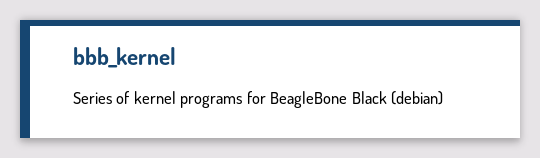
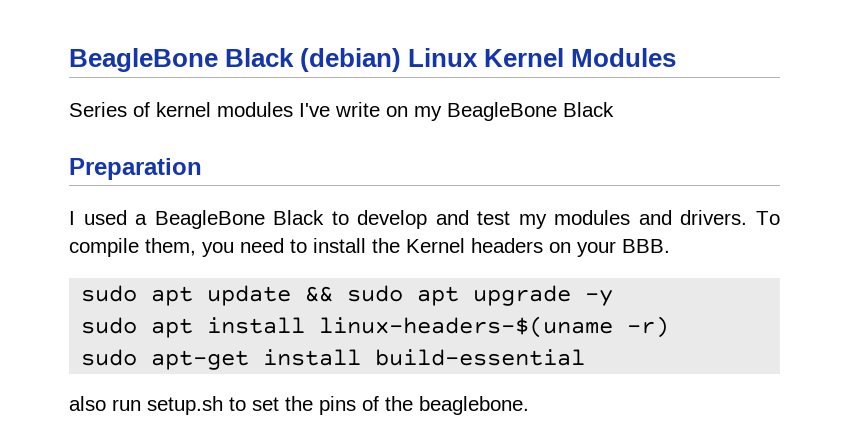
- bbb_kernel
- Series of kernel programs for BeagleBone Black (debian)
+ BeagleBone Black (debian) Linux Kernel Modules
+ Series of kernel modules I've write on my BeagleBone Black
+ Preparation
+ I used a BeagleBone Black to develop and test my modules and drivers. To compile them, you need to install the Kernel headers on your BBB.
+ sudo apt update && sudo apt upgrade -y
+ sudo apt install linux-headers-$(uname -r)
+ sudo apt-get install build-essential
+ also run setup.sh to set the pins of the beaglebone.

